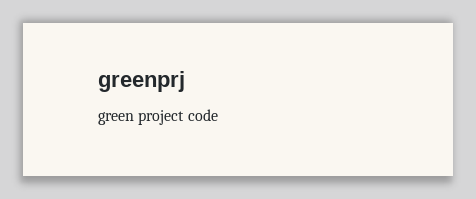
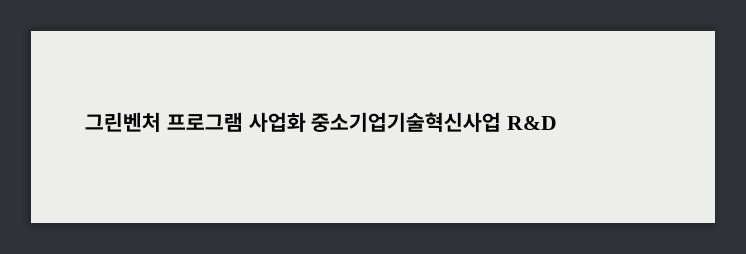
- greenprj
- green project code
+ 그린벤처 프로그램 사업화 중소기업기술혁신사업 R&D

